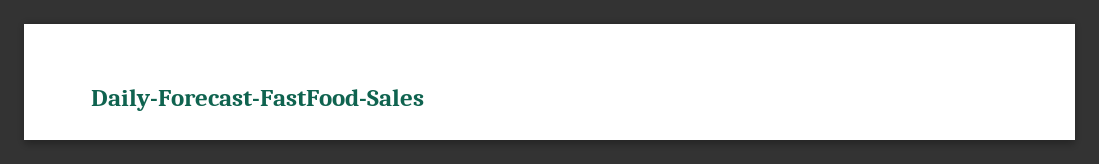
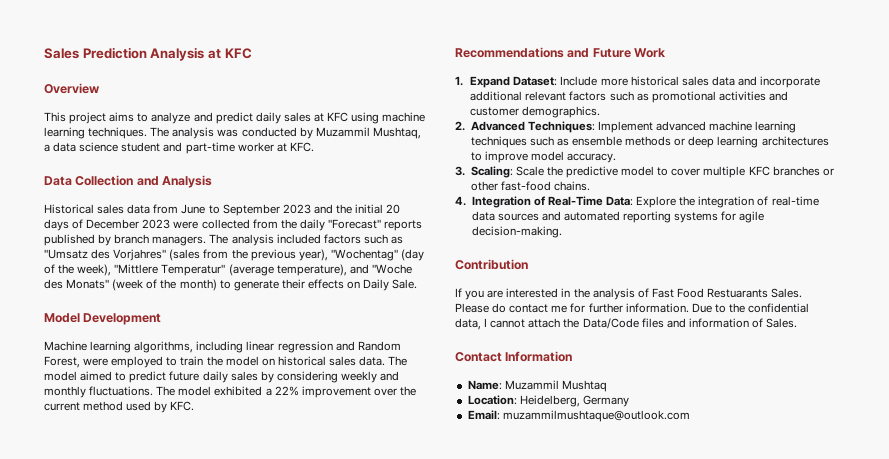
- Daily-Forecast-FastFood-Sales
+ Sales Prediction Analysis at KFC
+ Overview
+ This project aims to analyze and predict daily sales at KFC using machine learning techniques. The analysis was conducted by Muzammil Mushtaq, a data science student and part-time worker at KFC.
+ Data Collection and Analysis
+ Historical sales data from June to September 2023 and the initial 20 days of December 2023 were collected from the daily "Forecast" reports published by branch managers. The analysis included factors such as "Umsatz des Vorjahres" (sales from the previous year), "Wochentag" (day of the week), "Mittlere Temperatur" (average temperature), and "Woche des Monats" (week of the month) to generate their effects on Daily Sale.
+ Model Development
+ Machine learning algorithms, including linear regression and Random Forest, were employed to train the model on historical sales data. The model aimed to predict future daily sales by considering weekly and monthly fluctuations. The model exhibited a 22% improvement over the current method used by KFC.
+ Recommendations and Future Work
+ 1. Expand Dataset: Include more historical sales data and incorporate additional relevant factors such as promotional activities and customer demographics.
+ 2. Advanced Techniques: Implement advanced machine learning techniques such as ensemble methods or deep learning architectures to improve model accuracy.
+ 3. Scaling: Scale the predictive model to cover multiple KFC branches or other fast-food chains.
+ 4. Integration of Real-Time Data: Explore the integration of real-time data sources and automated reporting systems for agile decision-making.
+ Contribution
+ If you are interested in the analysis of Fast Food Restuarants Sales. Please do contact me for further information. Due to the confidential data, I cannot attach the Data/Code files and information of Sales.
+ Contact Information
+ Name: Muzammil Mushtaq
+ Location: Heidelberg, Germany
+ Email: muzammilmushtaque@outlook.com

